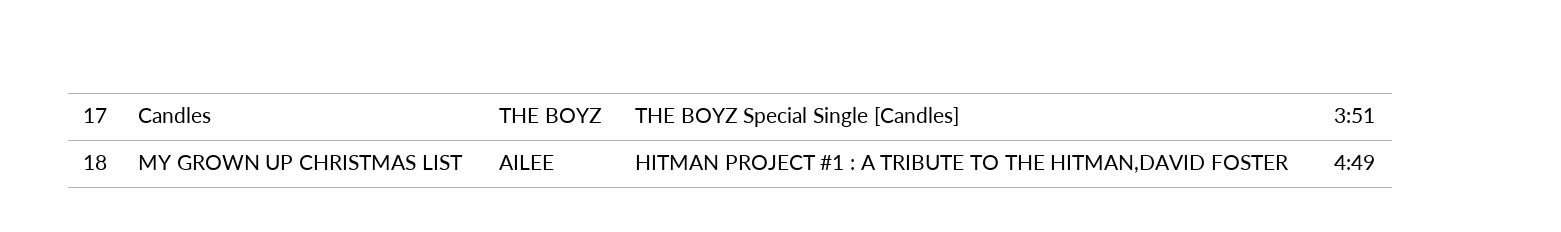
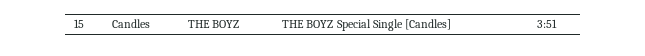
- 17 | Candles | THE BOYZ | THE BOYZ Special Single [Candles] | 3:51
+ 15 | Candles | THE BOYZ | THE BOYZ Special Single [Candles] | 3:51
- 18 | MY GROWN UP CHRISTMAS LIST | AILEE | HITMAN PROJECT #1 : A TRIBUTE TO THE HITMAN,DAVID FOSTER | 4:49

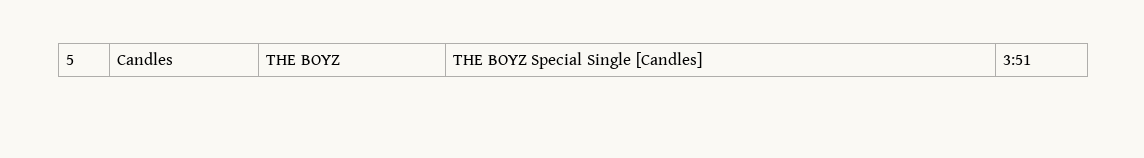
- 15 | Candles | THE BOYZ | THE BOYZ Special Single [Candles] | 3:51
+ 5 | Candles | THE BOYZ | THE BOYZ Special Single [Candles] | 3:51

